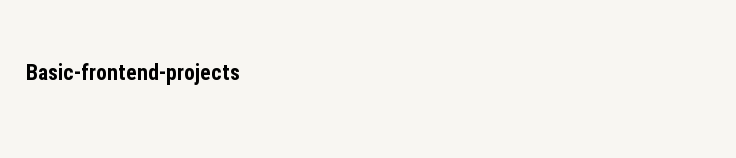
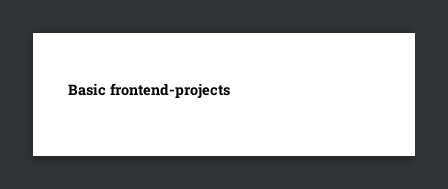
- Basic-frontend-projects
+ Basic frontend-projects

